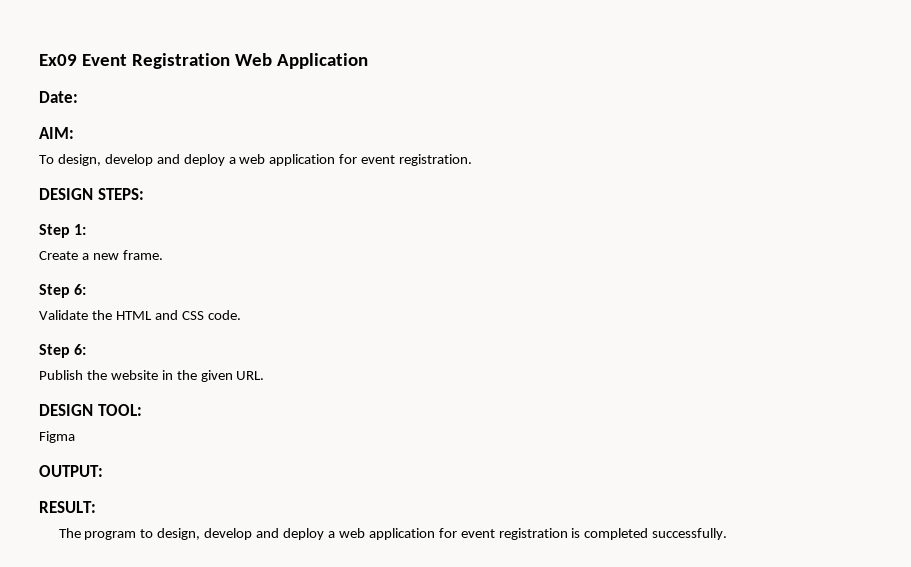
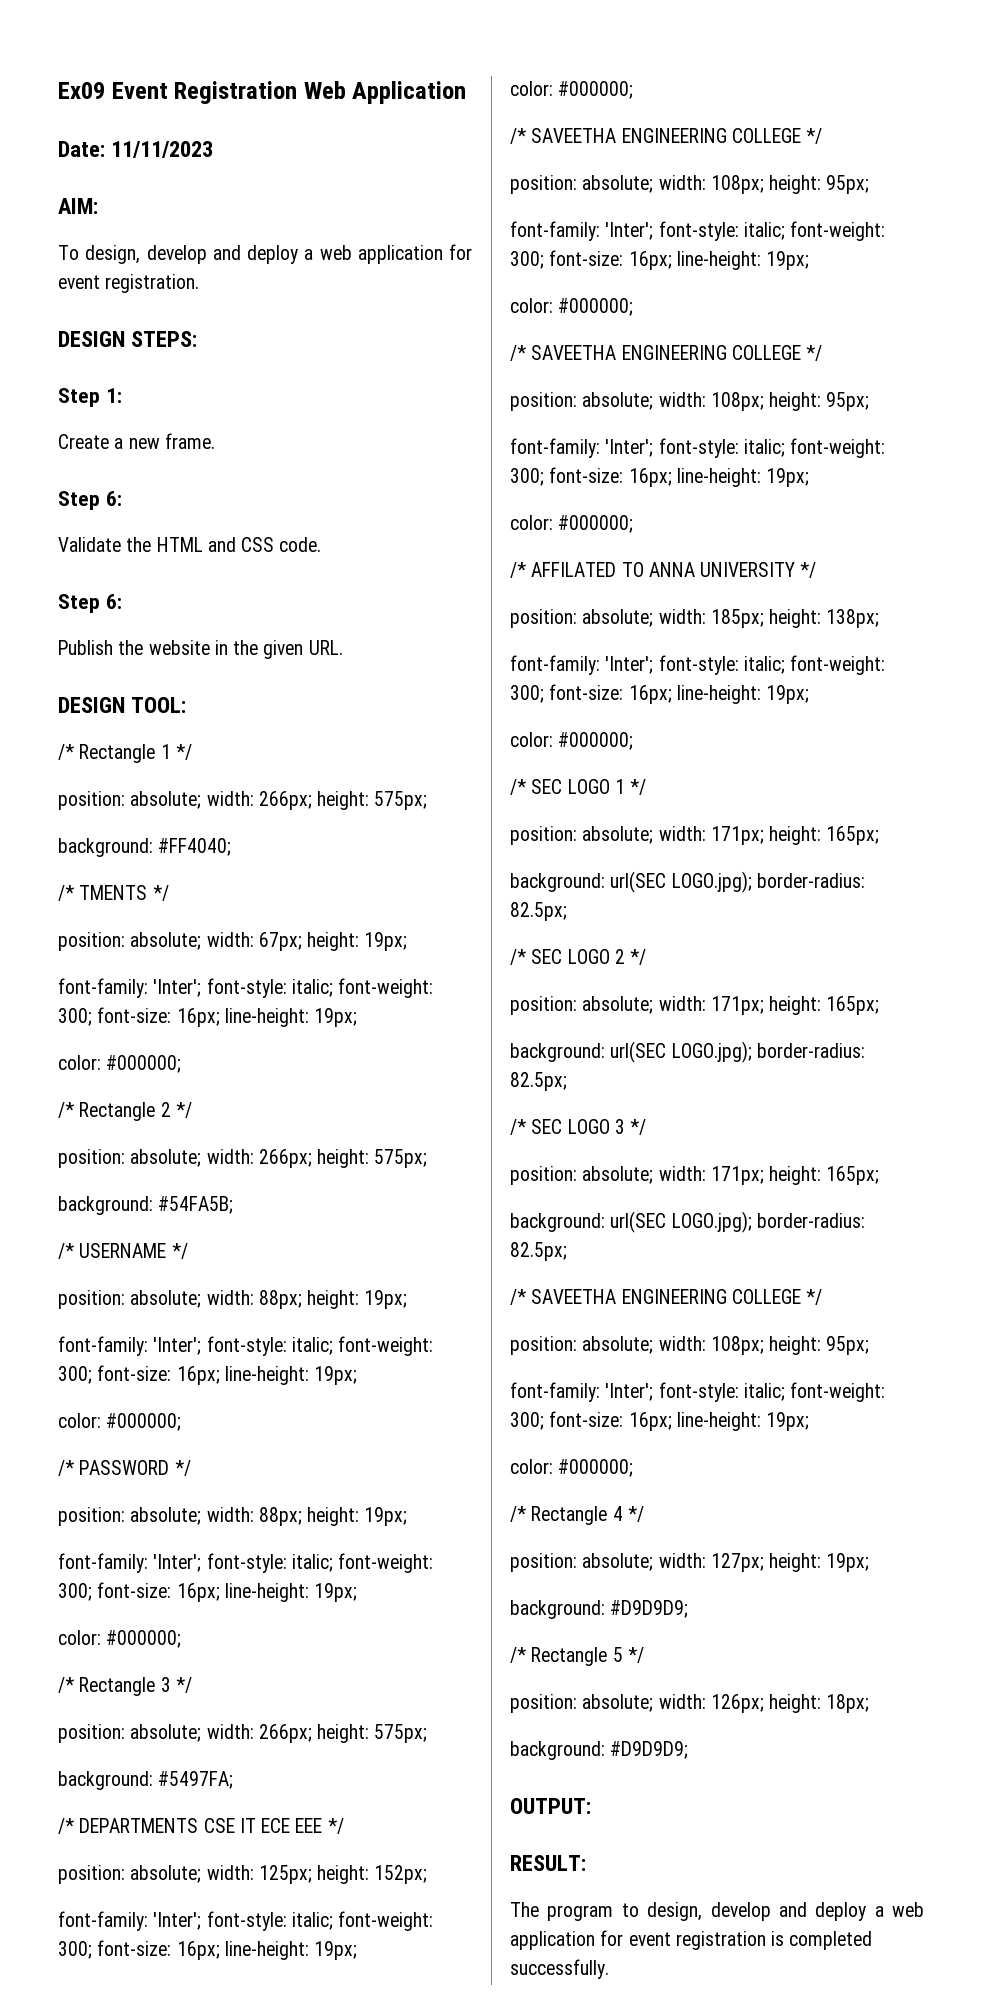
- Date:
+ Date: 11/11/2023
- Figma
+ /* Rectangle 1 */
+ position: absolute; width: 266px; height: 575px;
+ background: #FF4040;
+ /* TMENTS */
+ position: absolute; width: 67px; height: 19px;
+ font-family: 'Inter'; font-style: italic; font-weight: 300; font-size: 16px; line-height: 19px;
+ color: #000000;
+ /* Rectangle 2 */
+ position: absolute; width: 266px; height: 575px;
+ background: #54FA5B;
+ /* USERNAME */
+ position: absolute; width: 88px; height: 19px;
+ font-family: 'Inter'; font-style: italic; font-weight: 300; font-size: 16px; line-height: 19px;
+ color: #000000;
+ /* PASSWORD */
+ position: absolute; width: 88px; height: 19px;
+ font-family: 'Inter'; font-style: italic; font-weight: 300; font-size: 16px; line-height: 19px;
+ color: #000000;
+ /* Rectangle 3 */
+ position: absolute; width: 266px; height: 575px;
+ background: #5497FA;
+ /* DEPARTMENTS CSE IT ECE EEE */
+ position: absolute; width: 125px; height: 152px;
+ font-family: 'Inter'; font-style: italic; font-weight: 300; font-size: 16px; line-height: 19px;
+ color: #000000;
+ /* SAVEETHA ENGINEERING COLLEGE */
+ position: absolute; width: 108px; height: 95px;
+ font-family: 'Inter'; font-style: italic; font-weight: 300; font-size: 16px; line-height: 19px;
+ color: #000000;
+ /* SAVEETHA ENGINEERING COLLEGE */
+ position: absolute; width: 108px; height: 95px;
+ font-family: 'Inter'; font-style: italic; font-weight: 300; font-size: 16px; line-height: 19px;
+ color: #000000;
+ /* AFFILATED TO ANNA UNIVERSITY */
+ position: absolute; width: 185px; height: 138px;
+ font-family: 'Inter'; font-style: italic; font-weight: 300; font-size: 16px; line-height: 19px;
+ color: #000000;
+ /* SEC LOGO 1 */
+ position: absolute; width: 171px; height: 165px;
+ background: url(SEC LOGO.jpg); border-radius: 82.5px;
+ /* SEC LOGO 2 */
+ position: absolute; width: 171px; height: 165px;
+ background: url(SEC LOGO.jpg); border-radius: 82.5px;
+ /* SEC LOGO 3 */
+ position: absolute; width: 171px; height: 165px;
+ background: url(SEC LOGO.jpg); border-radius: 82.5px;
+ /* SAVEETHA ENGINEERING COLLEGE */
+ position: absolute; width: 108px; height: 95px;
+ font-family: 'Inter'; font-style: italic; font-weight: 300; font-size: 16px; line-height: 19px;
+ color: #000000;
+ /* Rectangle 4 */
+ position: absolute; width: 127px; height: 19px;
+ background: #D9D9D9;
+ /* Rectangle 5 */
+ position: absolute; width: 126px; height: 18px;
+ background: #D9D9D9;

